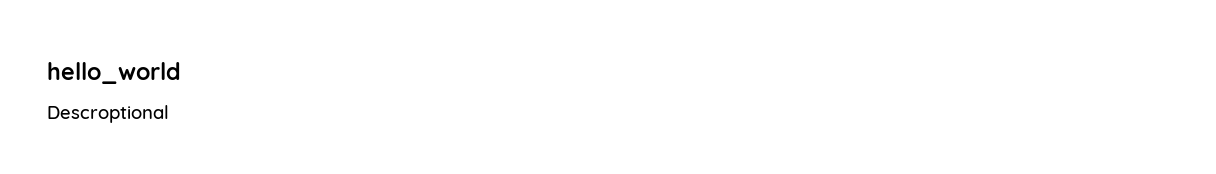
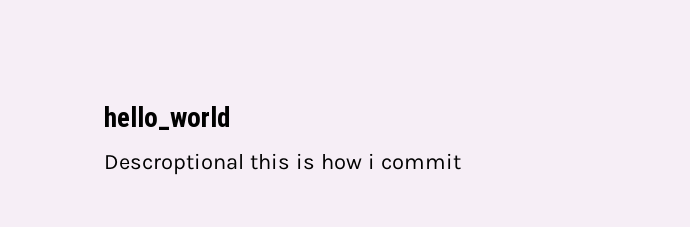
- Descroptional
+ Descroptional this is how i commit

